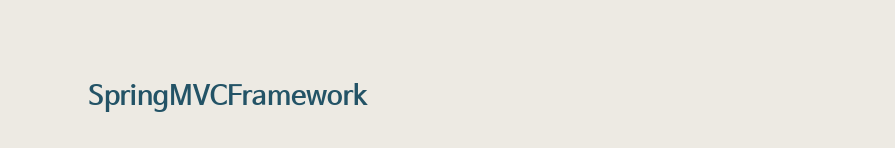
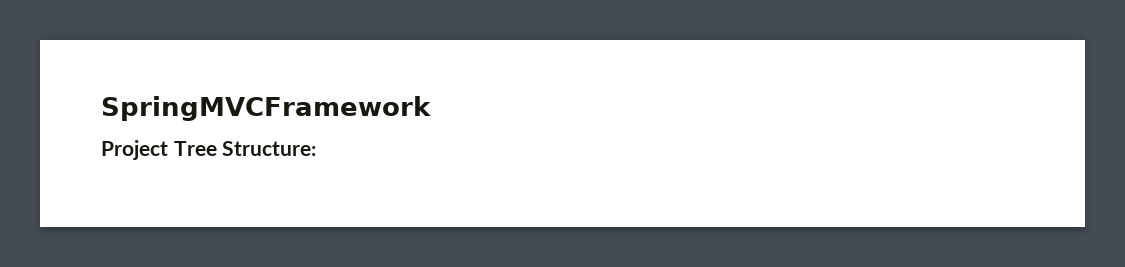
+ Project Tree Structure:

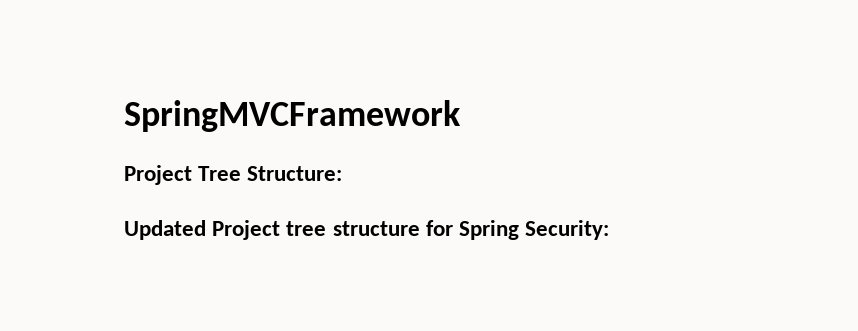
+ Updated Project tree structure for Spring Security:

